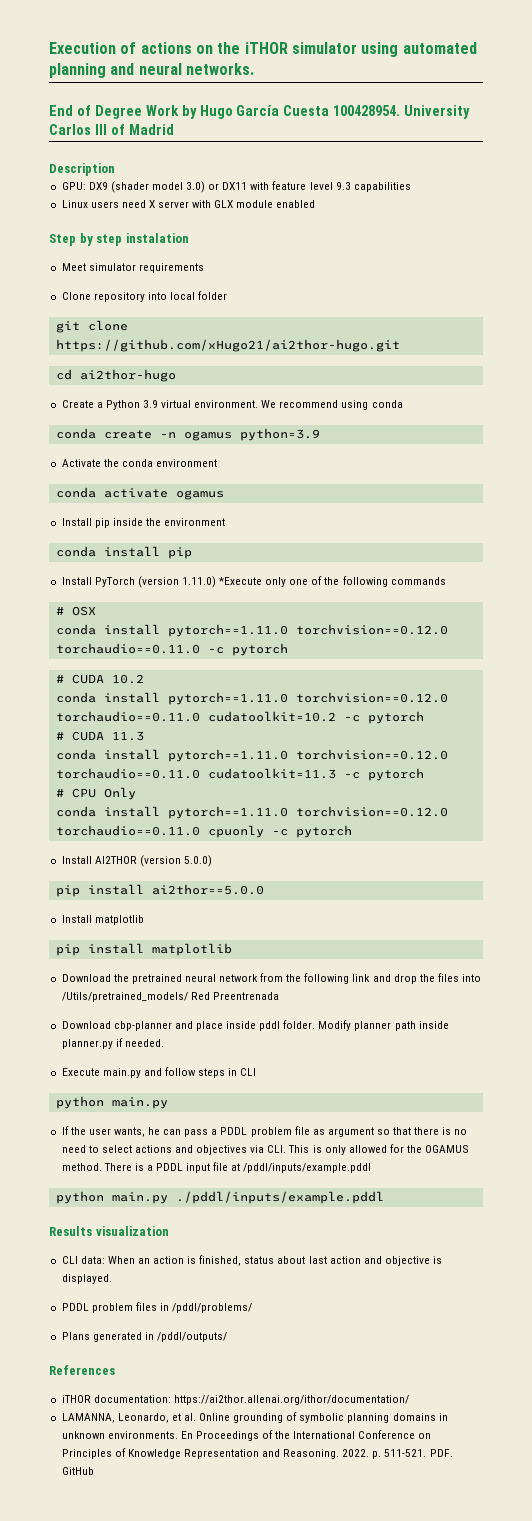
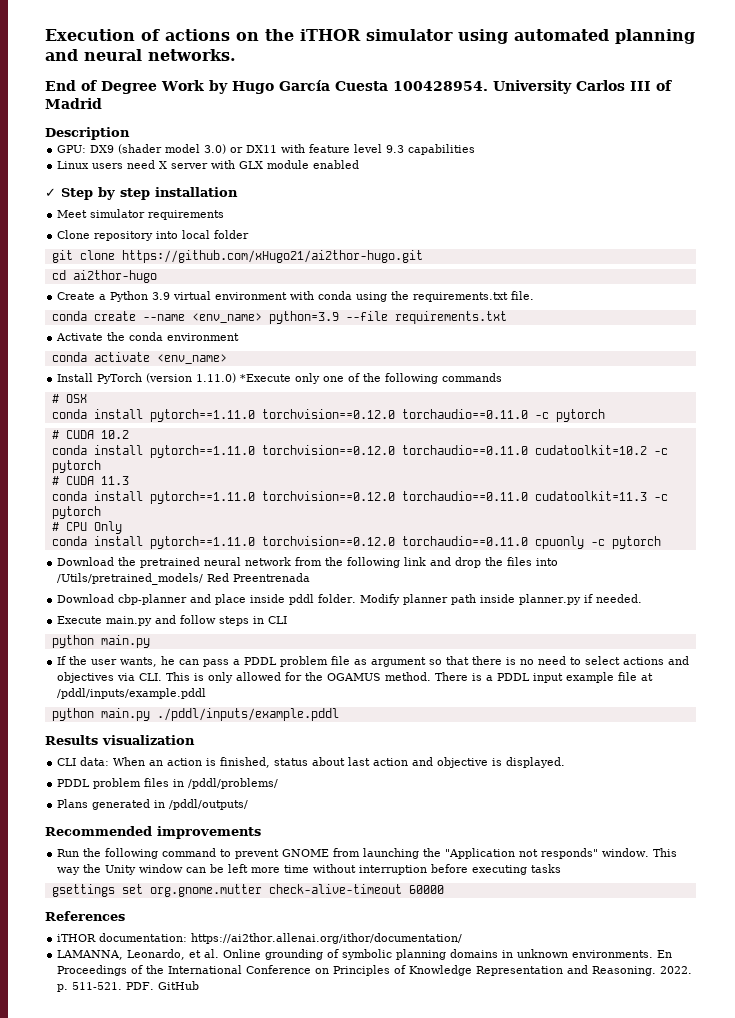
- Step by step instalation
+ ✓ Step by step installation
- Create a Python 3.9 virtual environment. We recommend using conda
+ Create a Python 3.9 virtual environment with conda using the requirements.txt file.
- conda create -n ogamus python=3.9
+ conda create --name <env_name> python=3.9 --file requirements.txt
- conda activate ogamus
- Install pip inside the environment
- conda install pip
+ conda activate <env_name>
- Install AI2THOR (version 5.0.0)
- pip install ai2thor==5.0.0
- Install matplotlib
- pip install matplotlib
- There is a PDDL input file at /pddl/inputs/example.pddl
+ There is a PDDL input example file at /pddl/inputs/example.pddl
+ Recommended improvements
+ Run the following command to prevent GNOME from launching the "Application not responds" window. This way the Unity window can be left more time without interruption before executing tasks
+ gsettings set org.gnome.mutter check-alive-timeout 60000

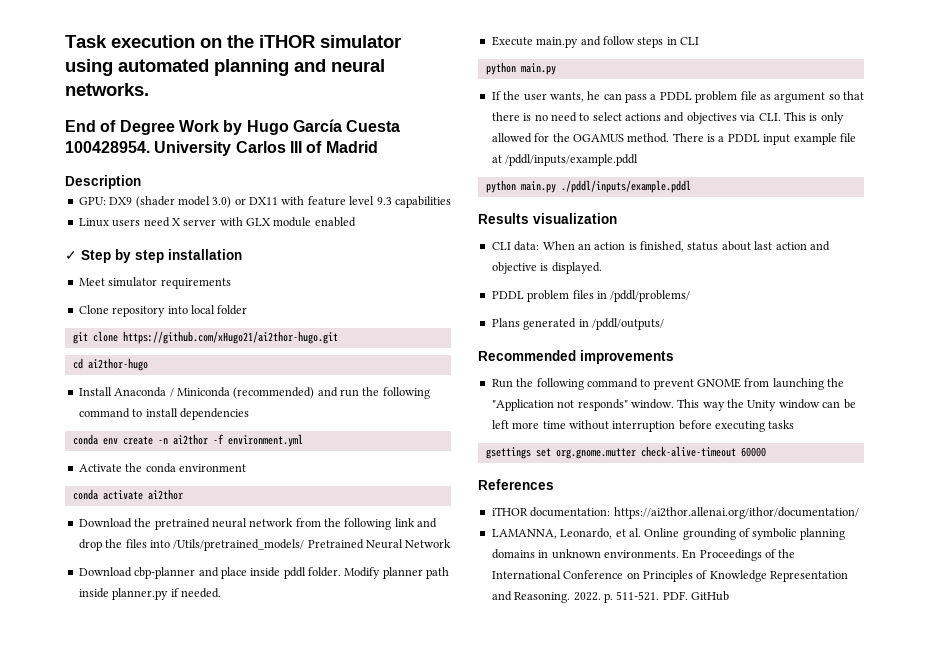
- Execution of actions on the iTHOR simulator using automated planning and neural networks.
+ Task execution on the iTHOR simulator using automated planning and neural networks.
- Create a Python 3.9 virtual environment with conda using the requirements.txt file.
- conda create --name <env_name> python=3.9 --file requirements.txt
+ Install Anaconda / Miniconda (recommended) and run the following command to install dependencies
+ conda env create -n ai2thor -f environment.yml
- conda activate <env_name>
- Install PyTorch (version 1.11.0) *Execute only one of the following commands
- # OSX
- conda install pytorch==1.11.0 torchvision==0.12.0 torchaudio==0.11.0 -c pytorch
- # CUDA 10.2
- conda install pytorch==1.11.0 torchvision==0.12.0 torchaudio==0.11.0 cudatoolkit=10.2 -c pytorch
- # CUDA 11.3
- conda install pytorch==1.11.0 torchvision==0.12.0 torchaudio==0.11.0 cudatoolkit=11.3 -c pytorch
- # CPU Only
- conda install pytorch==1.11.0 torchvision==0.12.0 torchaudio==0.11.0 cpuonly -c pytorch
+ conda activate ai2thor
- Download the pretrained neural network from the following link and drop the files into /Utils/pretrained_models/ Red Preentrenada
+ Download the pretrained neural network from the following link and drop the files into /Utils/pretrained_models/ Pretrained Neural Network

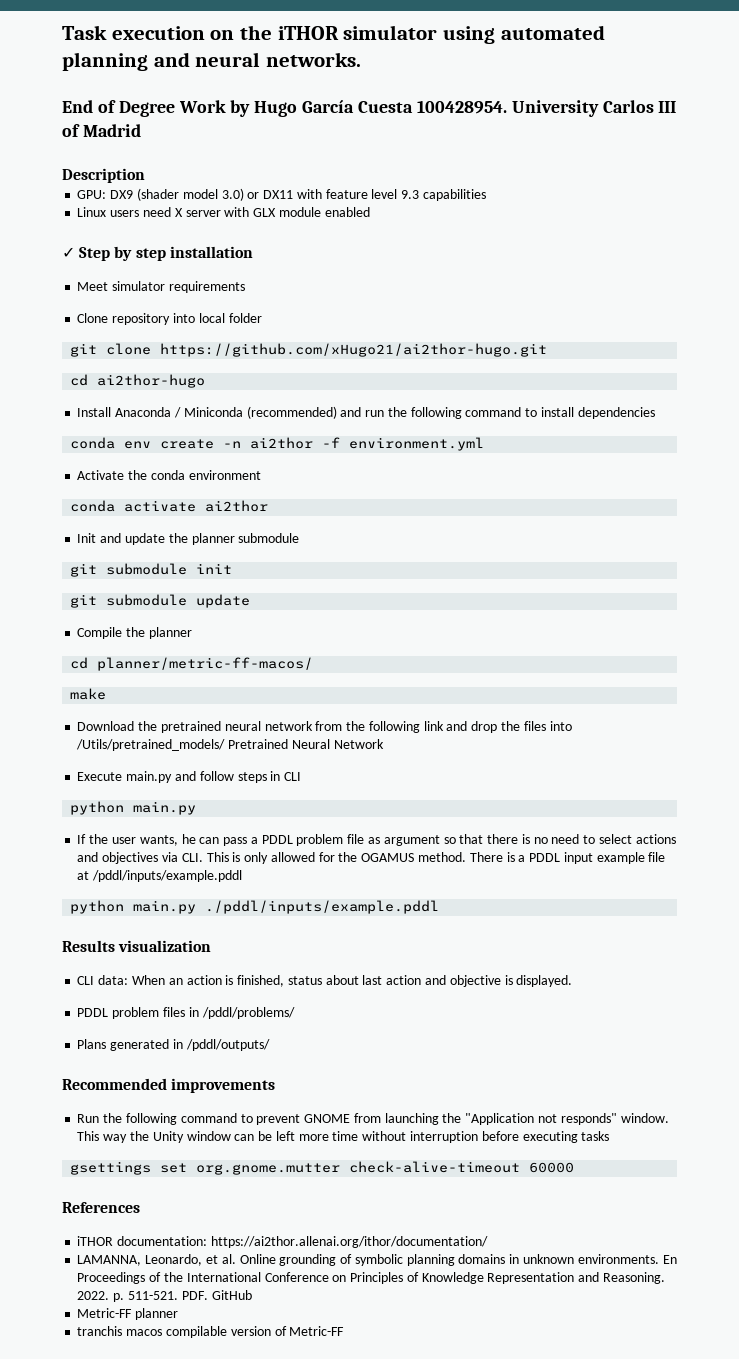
+ Init and update the planner submodule
+ git submodule init
+ git submodule update
+ Compile the planner
+ cd planner/metric-ff-macos/
+ make
- Download cbp-planner and place inside pddl folder. Modify planner path inside planner.py if needed.
+ Metric-FF planner
+ tranchis macos compilable version of Metric-FF

